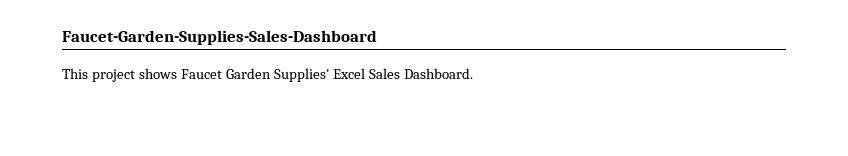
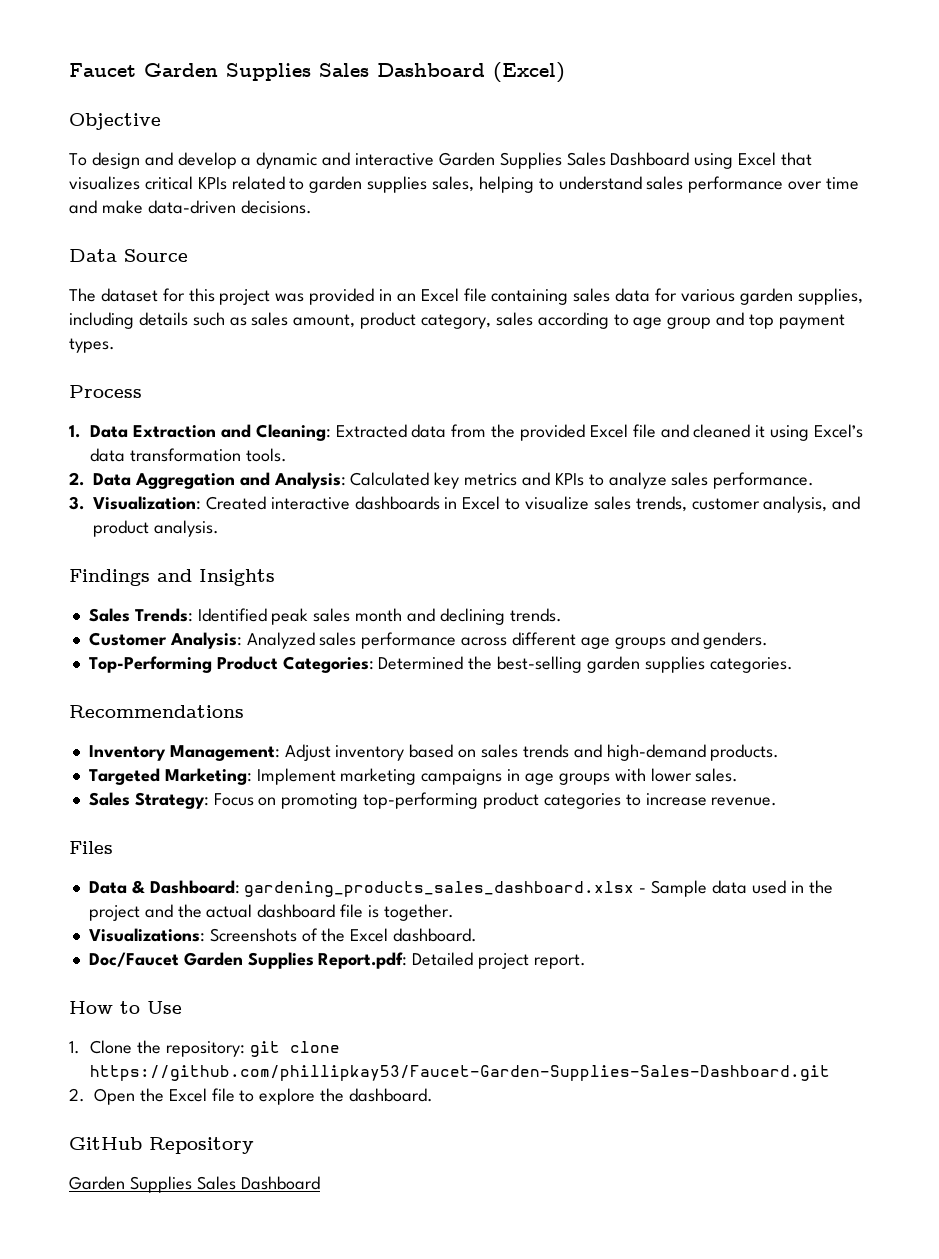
- Faucet-Garden-Supplies-Sales-Dashboard
- This project shows Faucet Garden Supplies' Excel Sales Dashboard.
+ Faucet Garden Supplies Sales Dashboard (Excel)
+ Objective
+ To design and develop a dynamic and interactive Garden Supplies Sales Dashboard using Excel that visualizes critical KPIs related to garden supplies sales, helping to understand sales performance over time and make data-driven decisions.
+ Data Source
+ The dataset for this project was provided in an Excel file containing sales data for various garden supplies, including details such as sales amount, product category, sales according to age group and top payment types.
+ Process
+ 1. Data Extraction and Cleaning: Extracted data from the provided Excel file and cleaned it using Excel’s data transformation tools.
+ 2. Data Aggregation and Analysis: Calculated key metrics and KPIs to analyze sales performance.
+ 3. Visualization: Created interactive dashboards in Excel to visualize sales trends, customer analysis, and product analysis.
+ Findings and Insights
+ Sales Trends: Identified peak sales month and declining trends.
+ Customer Analysis: Analyzed sales performance across different age groups and genders.
+ Top-Performing Product Categories: Determined the best-selling garden supplies categories.
+ Recommendations
+ Inventory Management: Adjust inventory based on sales trends and high-demand products.
+ Targeted Marketing: Implement marketing campaigns in age groups with lower sales.
+ Sales Strategy: Focus on promoting top-performing product categories to increase revenue.
+ Files
+ Data & Dashboard: gardening_products_sales_dashboard.xlsx - Sample data used in the project and the actual dashboard file is together.
+ Visualizations: Screenshots of the Excel dashboard.
+ Doc/Faucet Garden Supplies Report.pdf: Detailed project report.
+ How to Use
+ 1. Clone the repository: git clone https://github.com/phillipkay53/Faucet-Garden-Supplies-Sales-Dashboard.git
+ 2. Open the Excel file to explore the dashboard.
+ GitHub Repository
+ Garden Supplies Sales Dashboard

